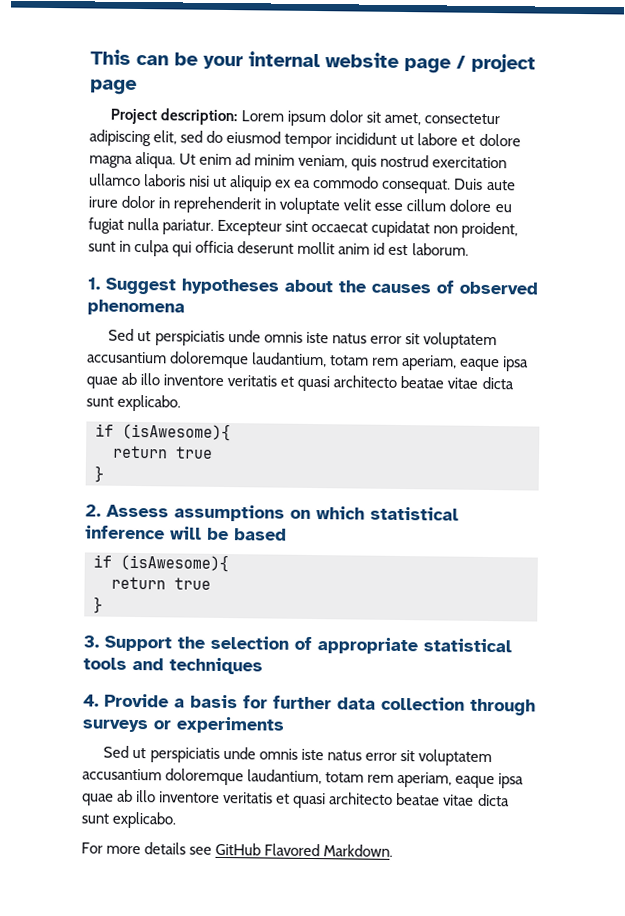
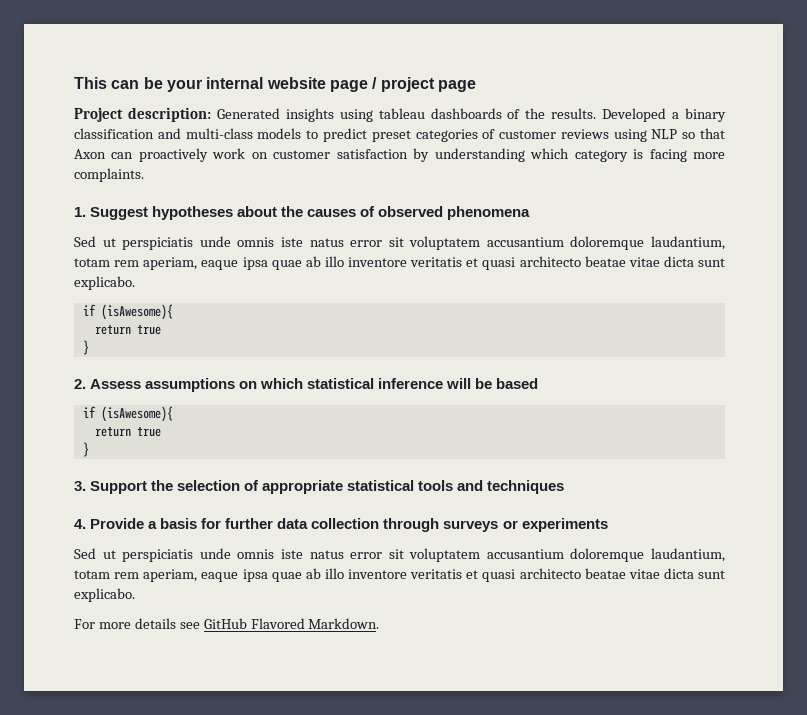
- Project description: Lorem ipsum dolor sit amet, consectetur adipiscing elit, sed do eiusmod tempor incididunt ut labore et dolore magna aliqua. Ut enim ad minim veniam, quis nostrud exercitation ullamco laboris nisi ut aliquip ex ea commodo consequat. Duis aute irure dolor in reprehenderit in voluptate velit esse cillum dolore eu fugiat nulla pariatur. Excepteur sint occaecat cupidatat non proident, sunt in culpa qui officia deserunt mollit anim id est laborum.
+ Project description: Generated insights using tableau dashboards of the results. Developed a binary classification and multi-class models to predict preset categories of customer reviews using NLP so that Axon can proactively work on customer satisfaction by understanding which category is facing more complaints.

